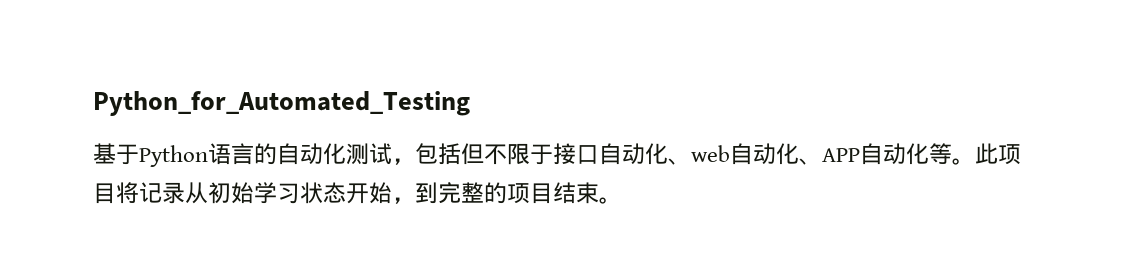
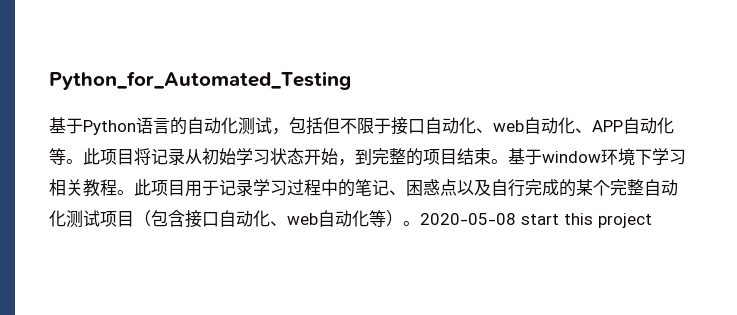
+ 基于window环境下学习相关教程。此项目用于记录学习过程中的笔记、困惑点以及自行完成的某个完整自动化测试项目（包含接口自动化、web自动化等）。2020-05-08 start this project

